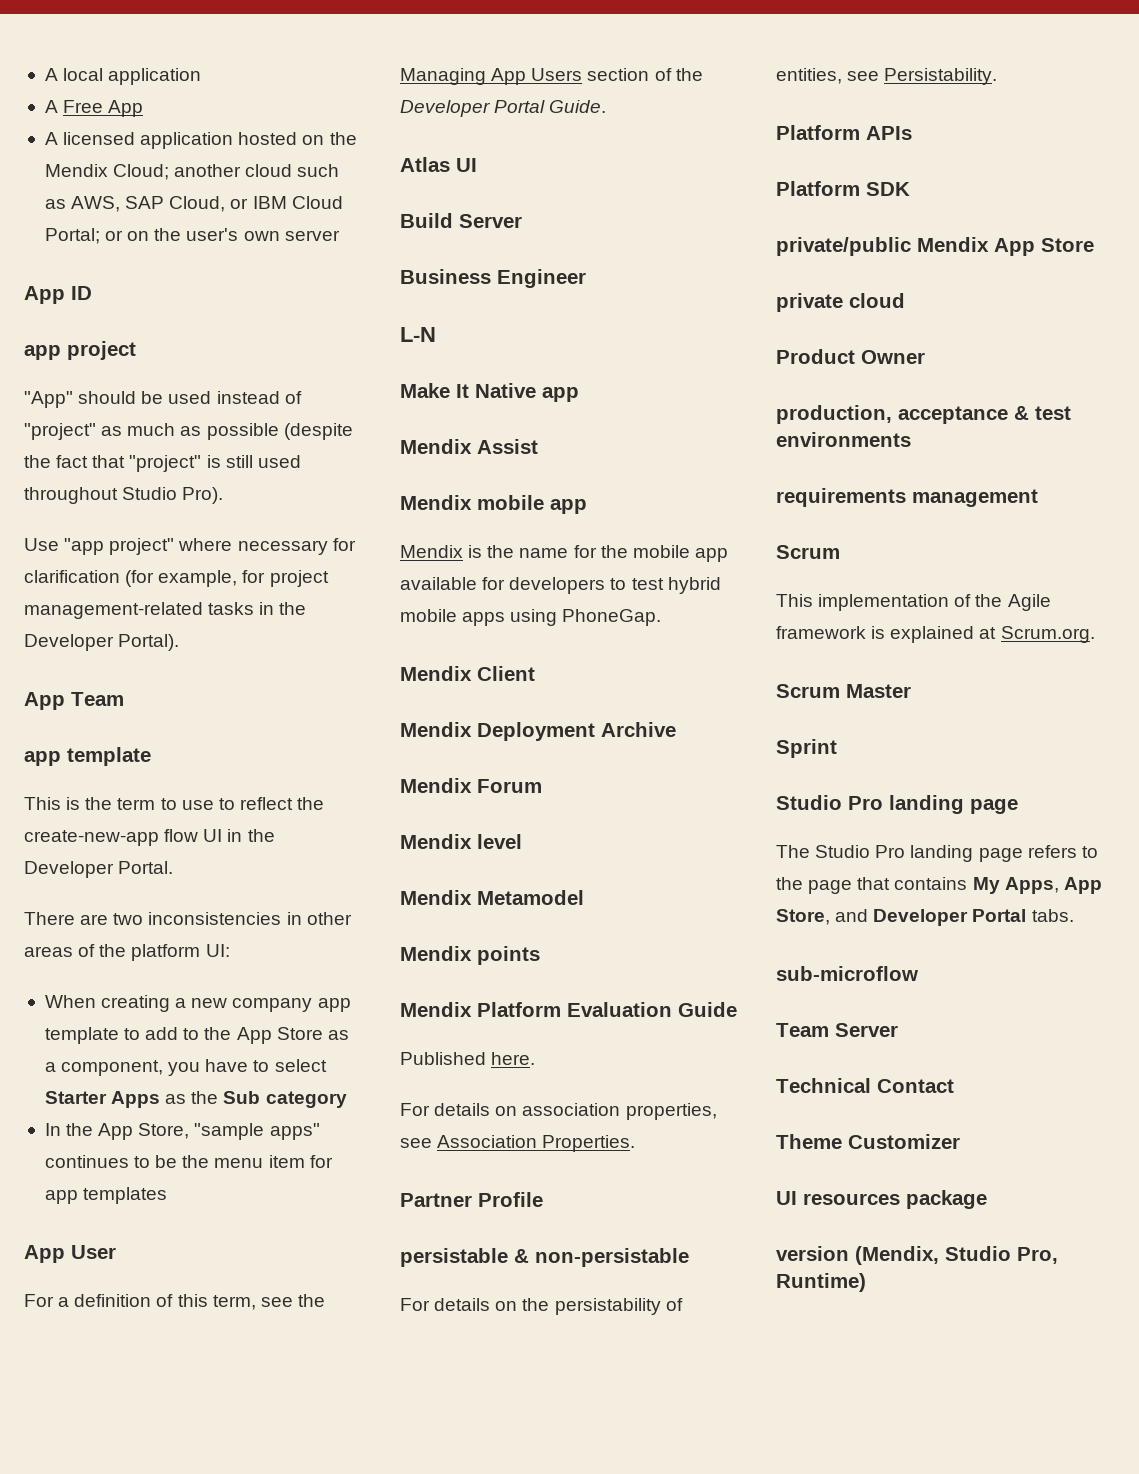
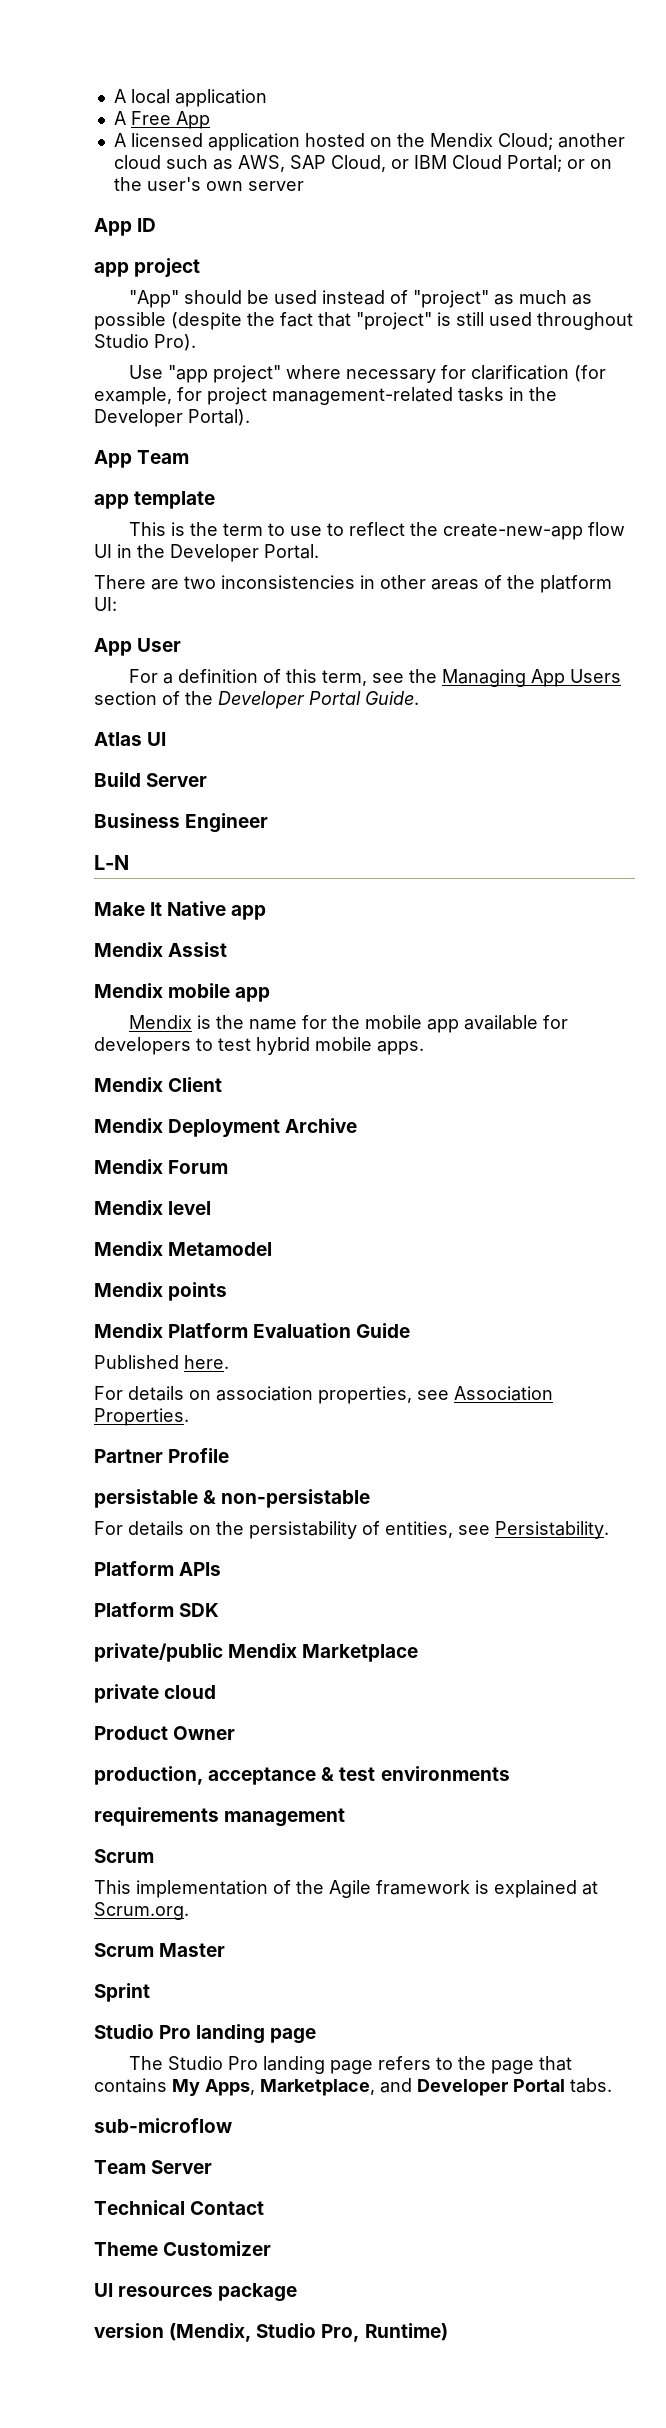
- When creating a new company app template to add to the App Store as a component, you have to select Starter Apps as the Sub category
- In the App Store, "sample apps" continues to be the menu item for app templates
- Mendix is the name for the mobile app available for developers to test hybrid mobile apps using PhoneGap.
+ Mendix is the name for the mobile app available for developers to test hybrid mobile apps.
- private/public Mendix App Store
+ private/public Mendix Marketplace
- The Studio Pro landing page refers to the page that contains My Apps, App Store, and Developer Portal tabs.
+ The Studio Pro landing page refers to the page that contains My Apps, Marketplace, and Developer Portal tabs.

